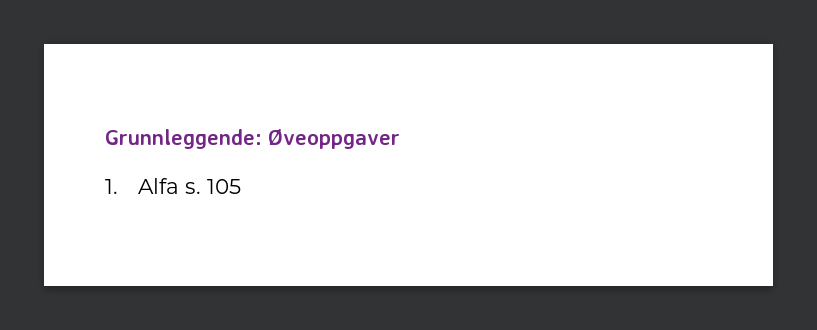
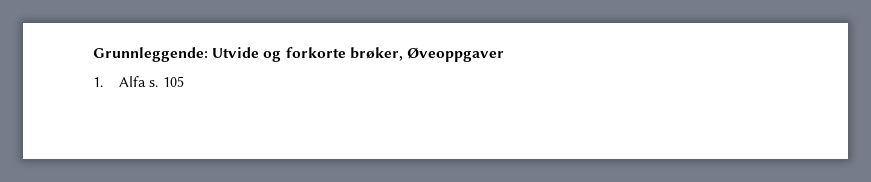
- Grunnleggende: Øveoppgaver
+ Grunnleggende: Utvide og forkorte brøker, Øveoppgaver

